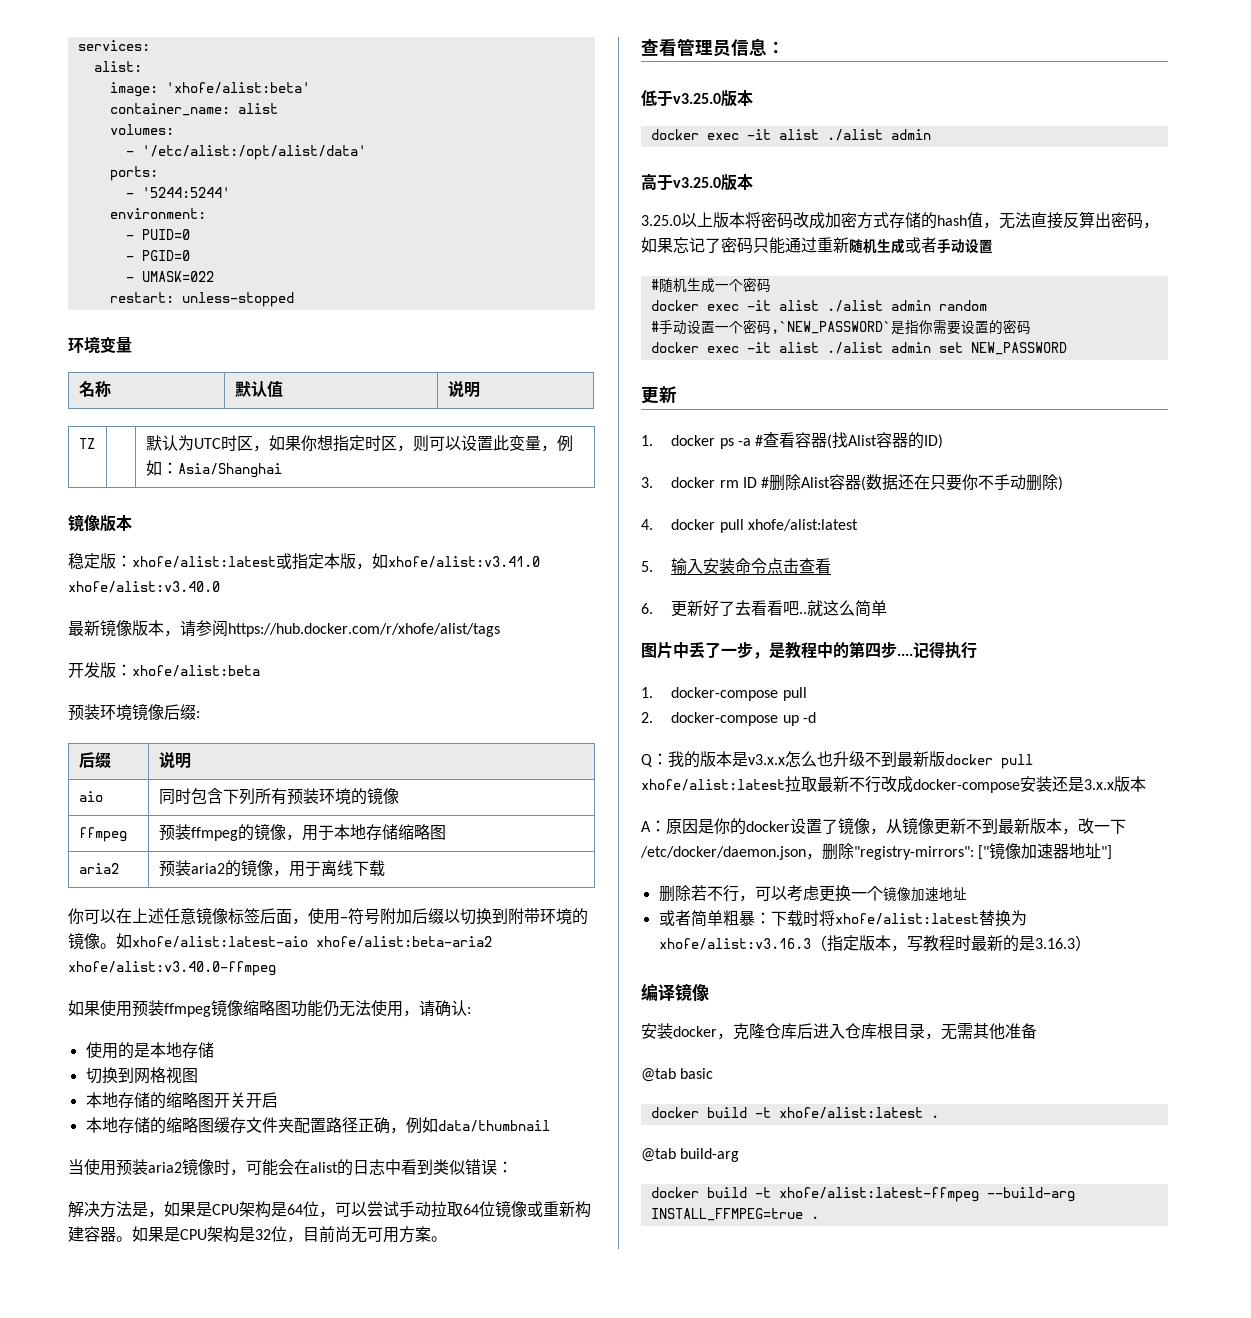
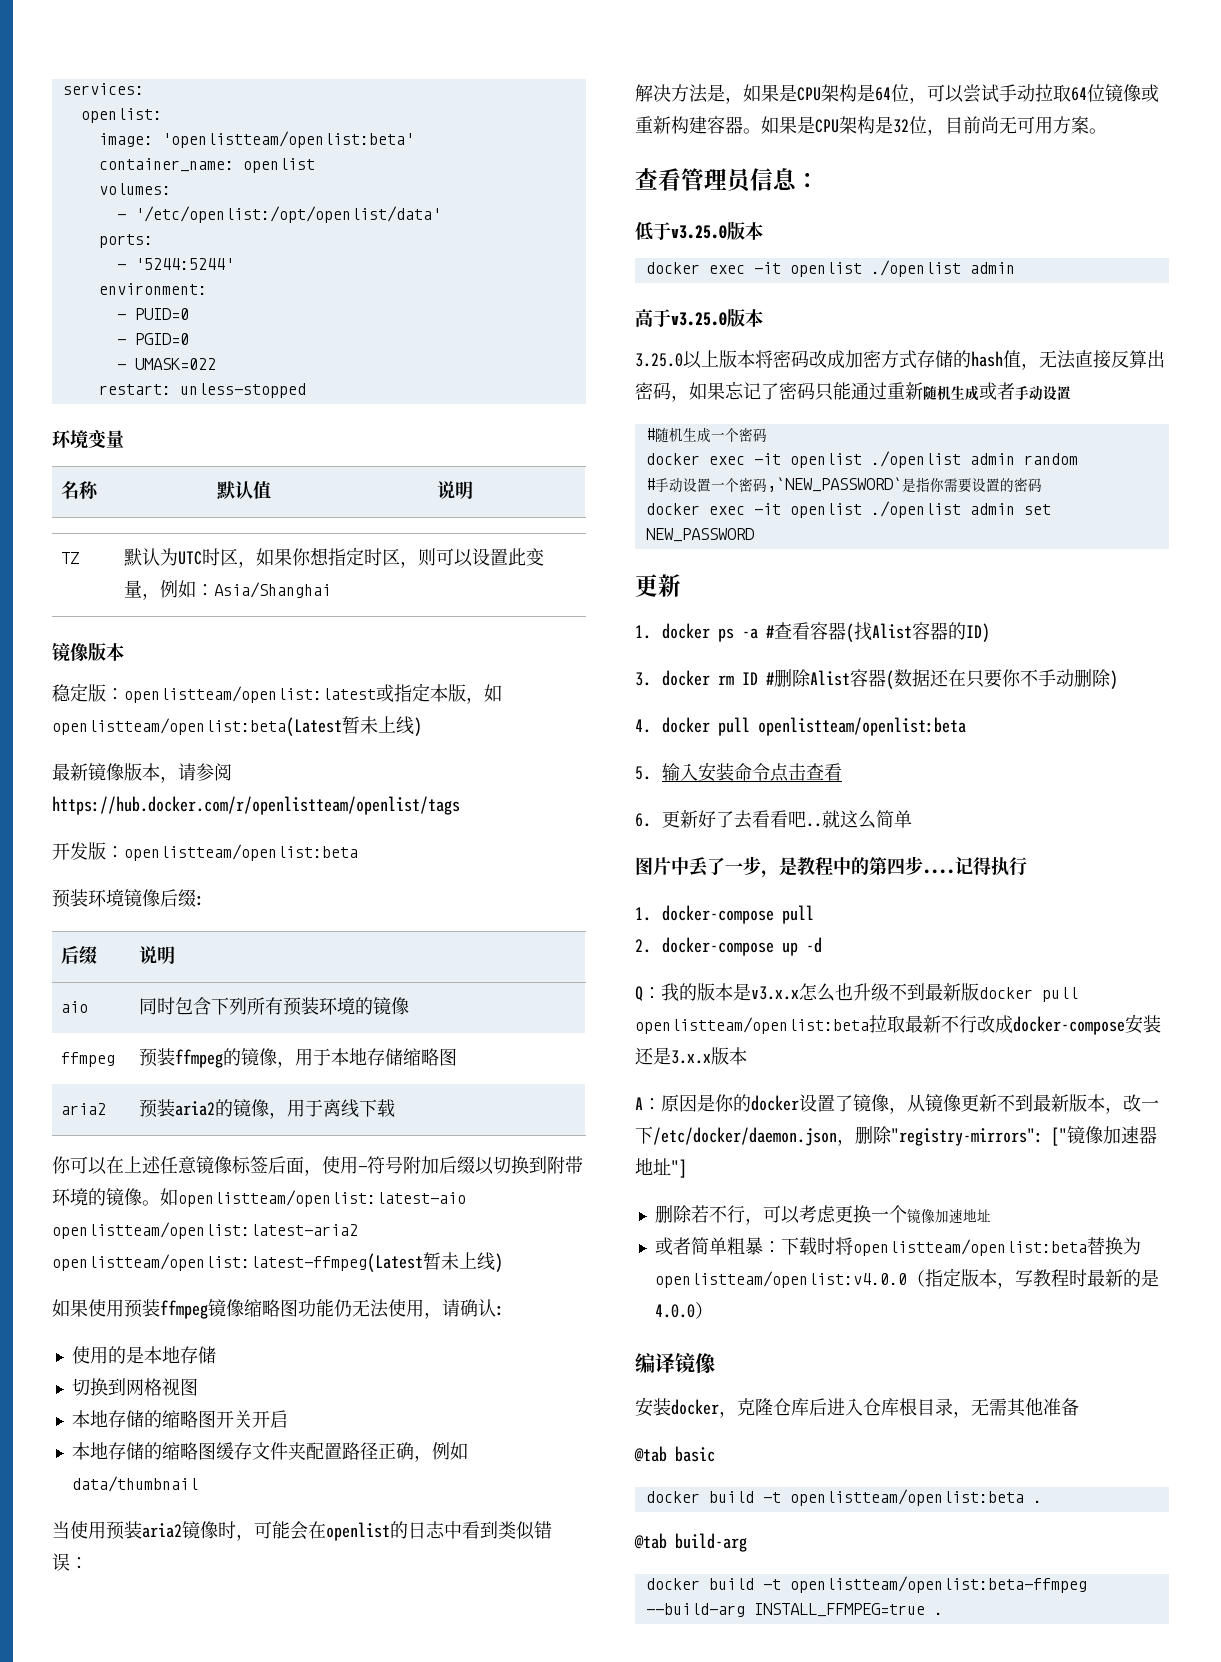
- alist:
+ openlist:
- image: 'xhofe/alist:beta'
+ image: 'openlistteam/openlist:beta'
- container_name: alist
+ container_name: openlist
- - '/etc/alist:/opt/alist/data'
+ - '/etc/openlist:/opt/openlist/data'
- 稳定版：xhofe/alist:latest或指定本版，如xhofe/alist:v3.41.0 xhofe/alist:v3.40.0
+ 稳定版：openlistteam/openlist:latest或指定本版，如openlistteam/openlist:beta(Latest暂未上线)
- 最新镜像版本，请参阅https://hub.docker.com/r/xhofe/alist/tags
+ 最新镜像版本，请参阅https://hub.docker.com/r/openlistteam/openlist/tags
- 开发版：xhofe/alist:beta
+ 开发版：openlistteam/openlist:beta
- 如xhofe/alist:latest-aio xhofe/alist:beta-aria2 xhofe/alist:v3.40.0-ffmpeg
+ 如openlistteam/openlist:latest-aio openlistteam/openlist:latest-aria2 openlistteam/openlist:latest-ffmpeg(Latest暂未上线)
- 当使用预装aria2镜像时，可能会在alist的日志中看到类似错误：
+ 当使用预装aria2镜像时，可能会在openlist的日志中看到类似错误：
  低于v3.25.0版本
- docker exec -it alist ./alist admin
+ docker exec -it openlist ./openlist admin
- docker exec -it alist ./alist admin random
+ docker exec -it openlist ./openlist admin random
- docker exec -it alist ./alist admin set NEW_PASSWORD
+ docker exec -it openlist ./openlist admin set NEW_PASSWORD
- 4. docker pull xhofe/alist:latest
+ 4. docker pull openlistteam/openlist:beta
- Q：我的版本是v3.x.x怎么也升级不到最新版docker pull xhofe/alist:latest拉取最新不行改成docker-compose安装还是3.x.x版本
+ Q：我的版本是v3.x.x怎么也升级不到最新版docker pull openlistteam/openlist:beta拉取最新不行改成docker-compose安装还是3.x.x版本
- 或者简单粗暴：下载时将xhofe/alist:latest替换为xhofe/alist:v3.16.3（指定版本，写教程时最新的是3.16.3）
+ 或者简单粗暴：下载时将openlistteam/openlist:beta替换为openlistteam/openlist:v4.0.0（指定版本，写教程时最新的是4.0.0）
- docker build -t xhofe/alist:latest .
+ docker build -t openlistteam/openlist:beta .
- docker build -t xhofe/alist:latest-ffmpeg --build-arg INSTALL_FFMPEG=true .
+ docker build -t openlistteam/openlist:beta-ffmpeg --build-arg INSTALL_FFMPEG=true .

